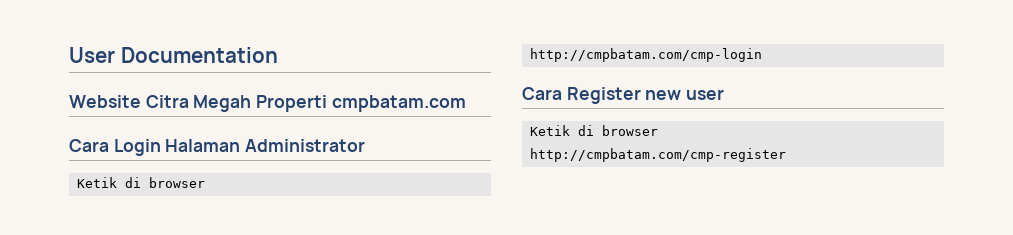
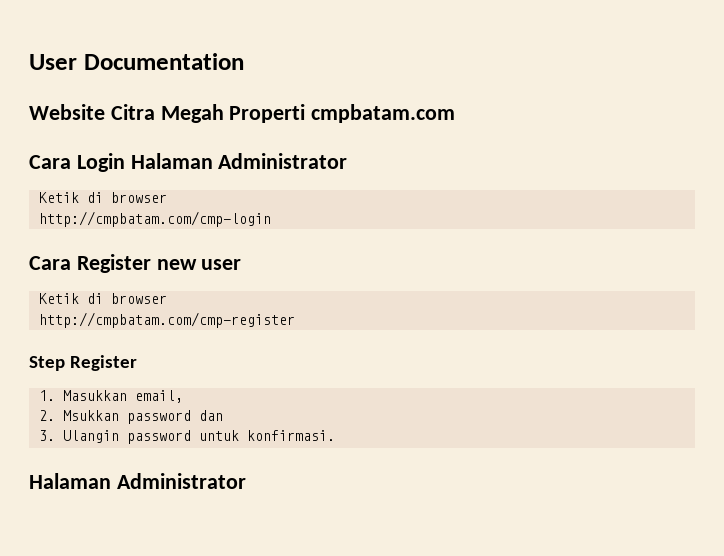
+ Step Register
+ 1. Masukkan email,
+ 2. Msukkan password dan
+ 3. Ulangin password untuk konfirmasi.
+ Halaman Administrator

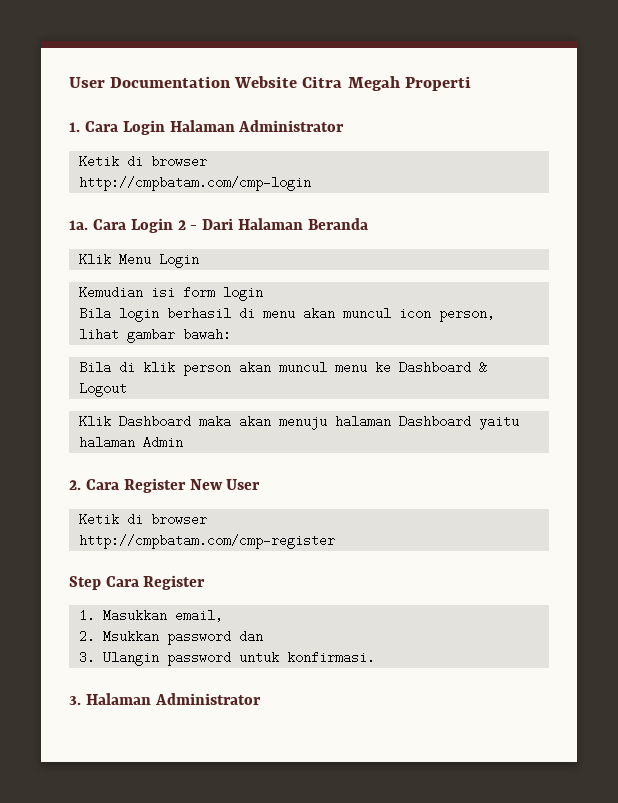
- User Documentation
- Website Citra Megah Properti cmpbatam.com
- Cara Login Halaman Administrator
+ User Documentation Website Citra Megah Properti
+ 1. Cara Login Halaman Administrator
- Cara Register new user
+ 1a. Cara Login 2 - Dari Halaman Beranda
+ Klik Menu Login
+ Kemudian isi form login
+ Bila login berhasil di menu akan muncul icon person, lihat gambar bawah:
+ Bila di klik person akan muncul menu ke Dashboard & Logout
+ Klik Dashboard maka akan menuju halaman Dashboard yaitu halaman Admin
+ 2. Cara Register New User
- Step Register
+ Step Cara Register
  3. Ulangin password untuk konfirmasi.
- Halaman Administrator
+ 3. Halaman Administrator

